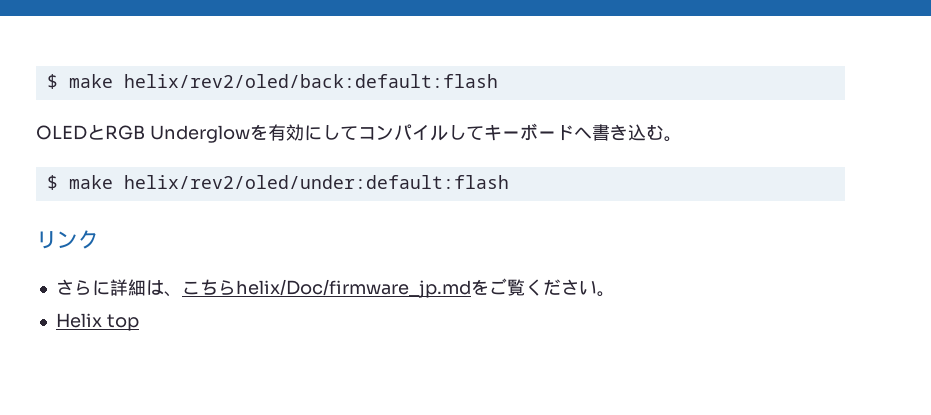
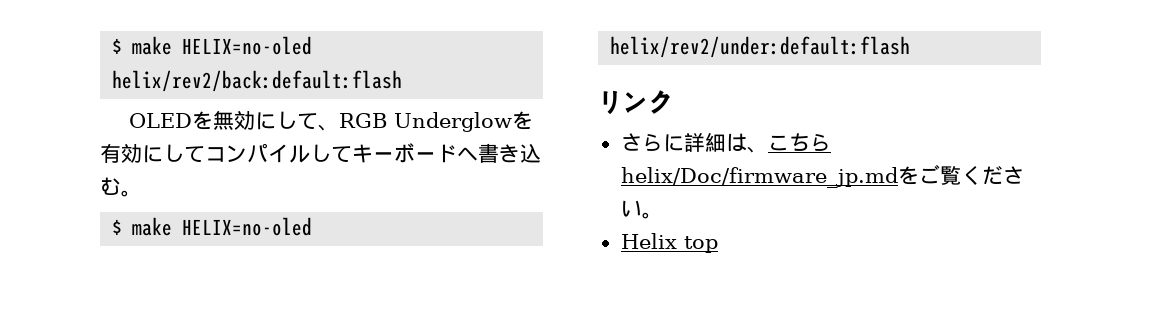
- $ make helix/rev2/oled/back:default:flash
+ $ make HELIX=no-oled helix/rev2/back:default:flash
- OLEDとRGB Underglowを有効にしてコンパイルしてキーボードへ書き込む。
+ OLEDを無効にして、RGB Underglowを有効にしてコンパイルしてキーボードへ書き込む。
- $ make helix/rev2/oled/under:default:flash
+ $ make HELIX=no-oled helix/rev2/under:default:flash

